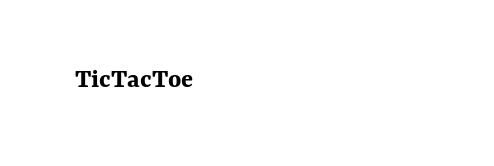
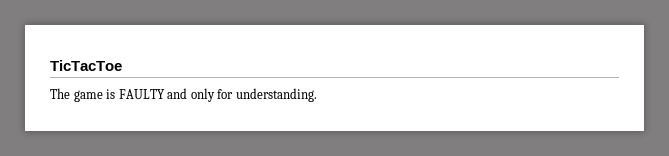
+ The game is FAULTY and only for understanding.

